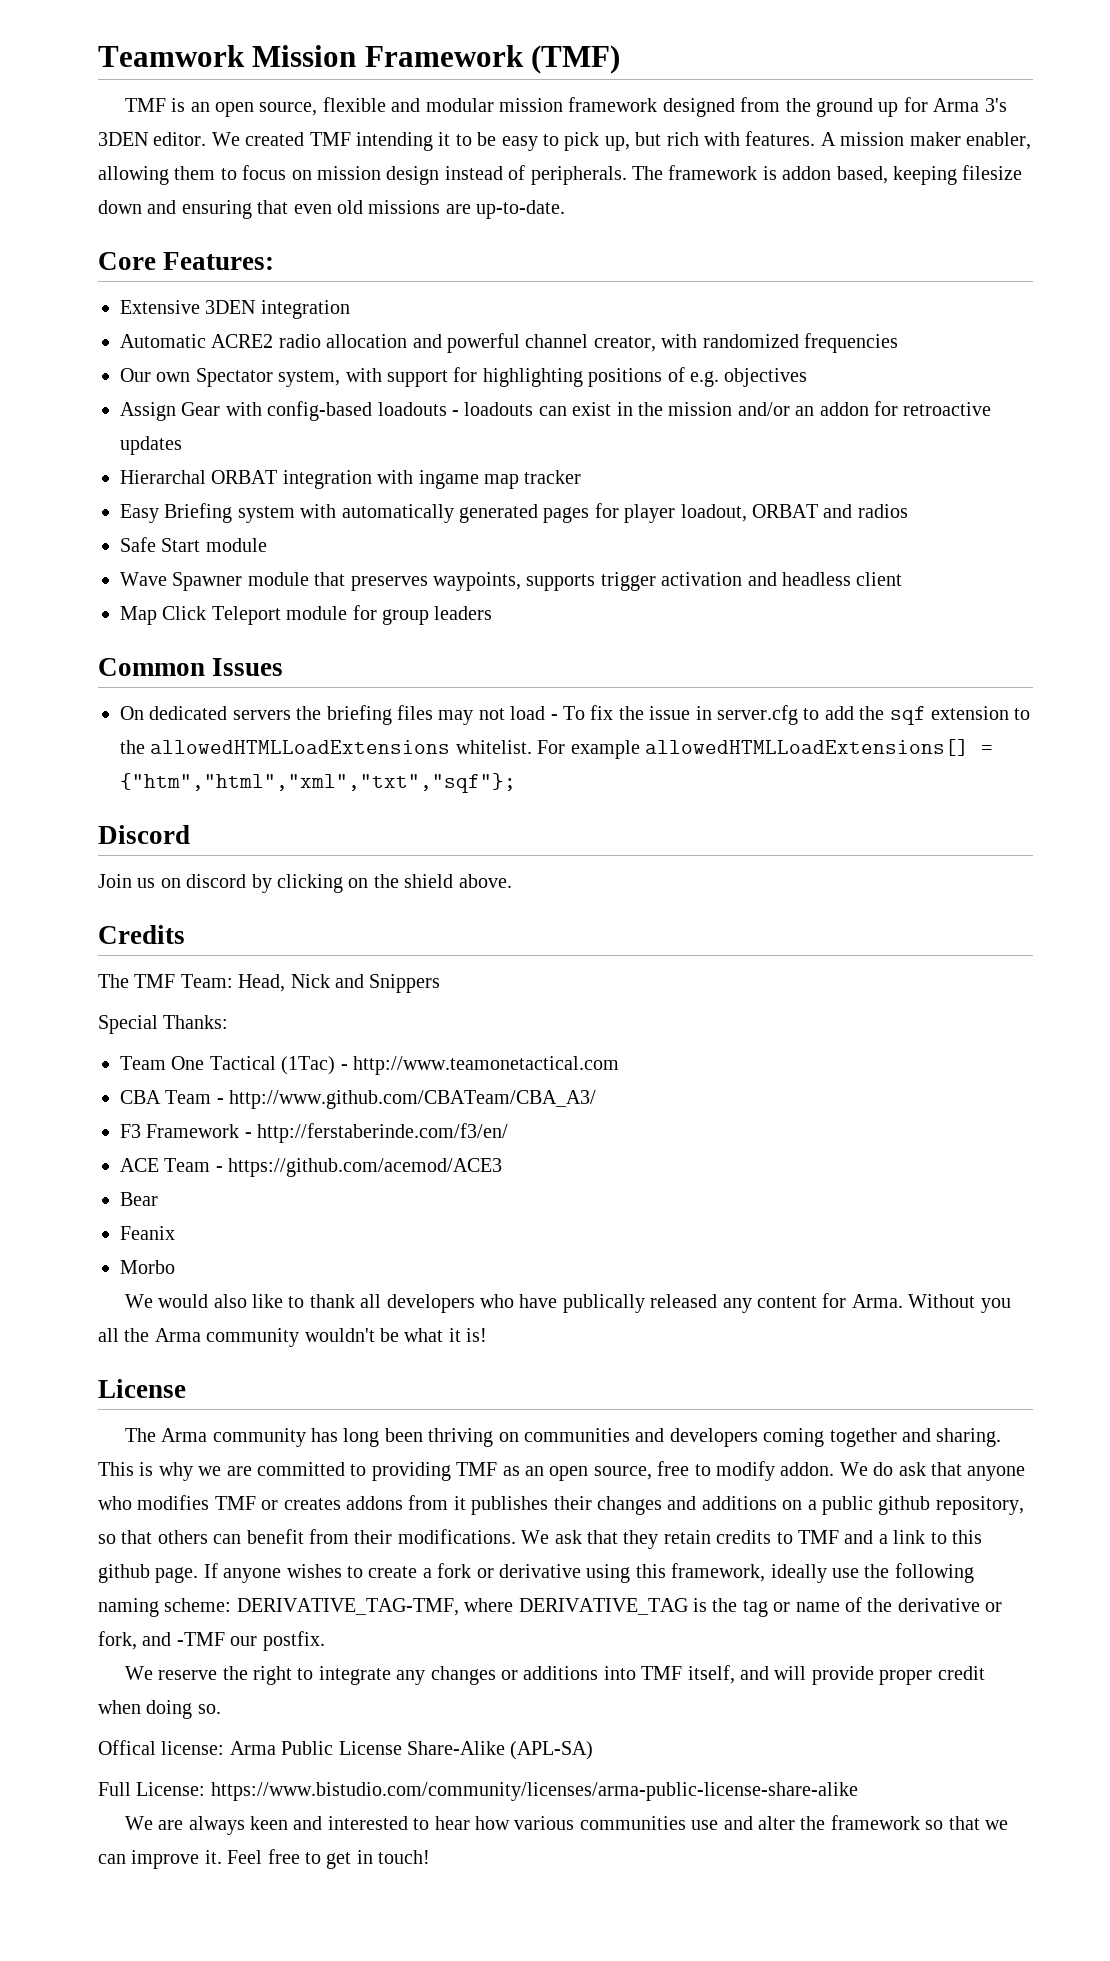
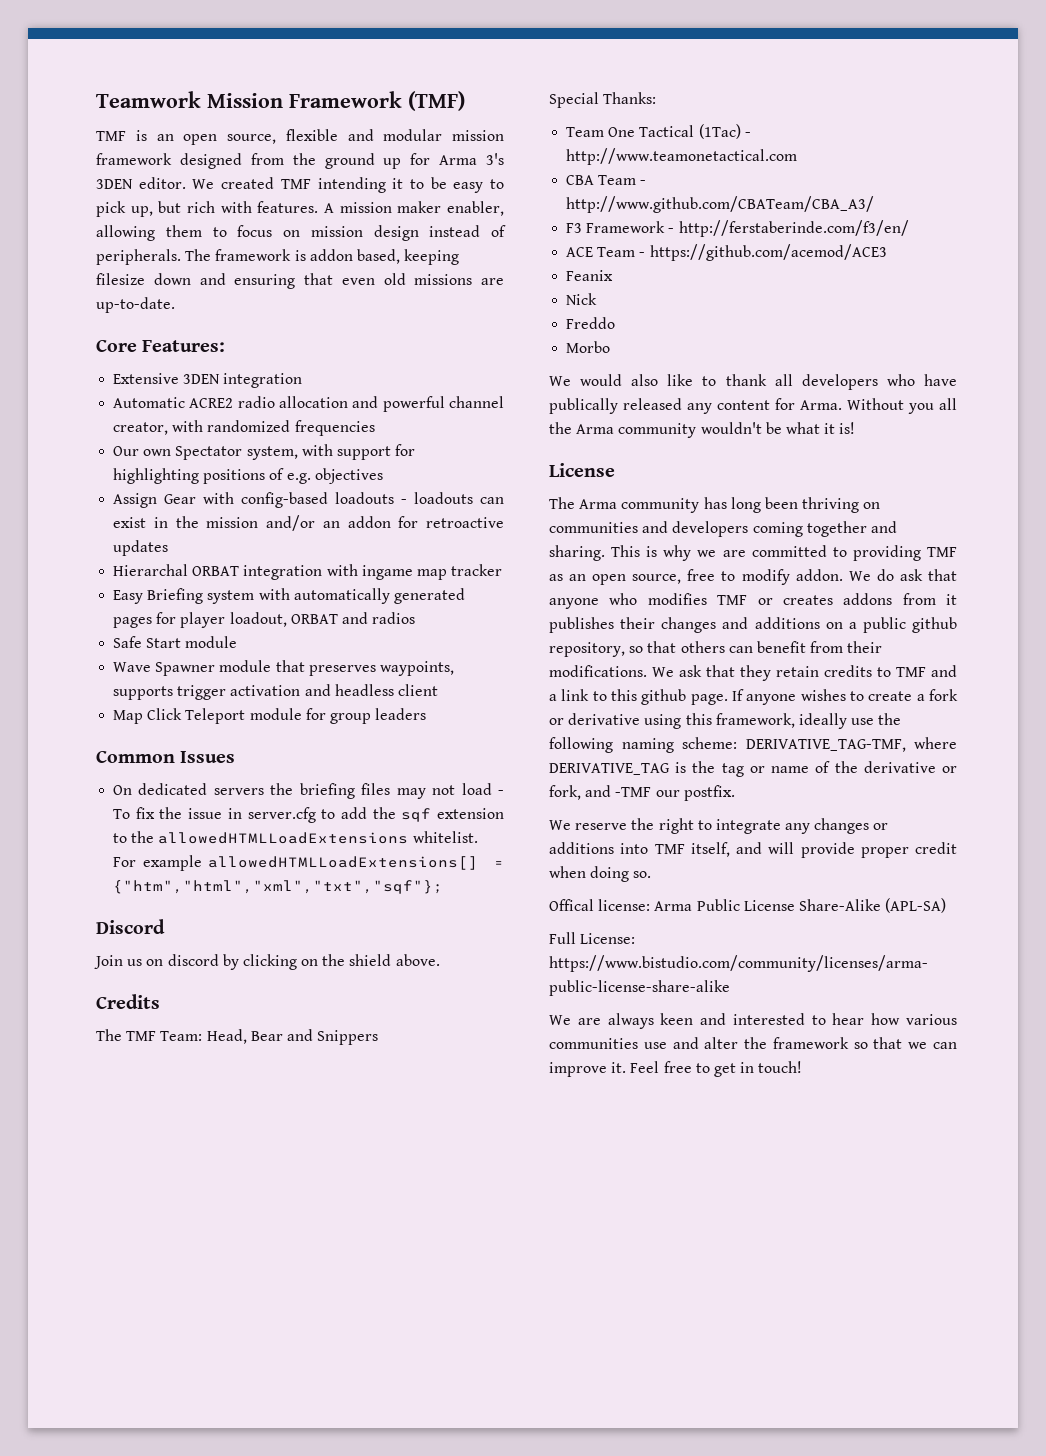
- The TMF Team: Head, Nick and Snippers
+ The TMF Team: Head, Bear and Snippers
- Bear
  Feanix
+ Nick
+ Freddo

